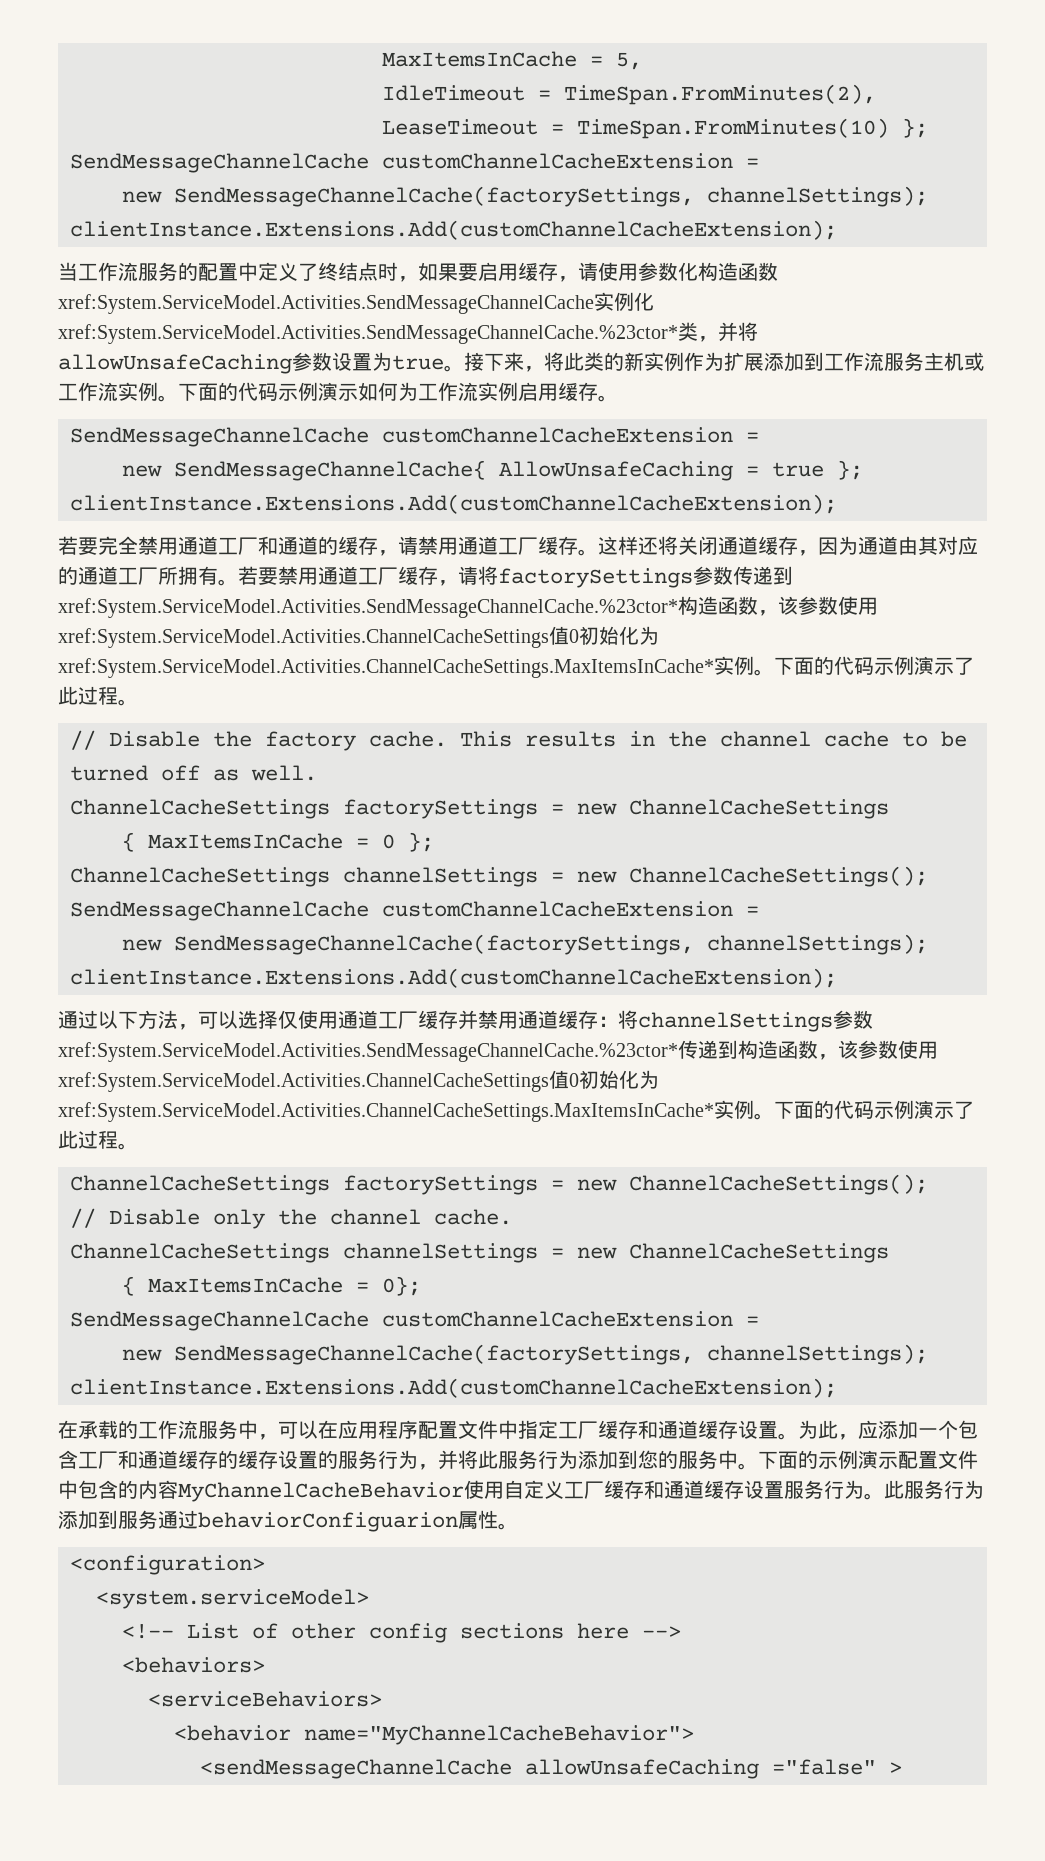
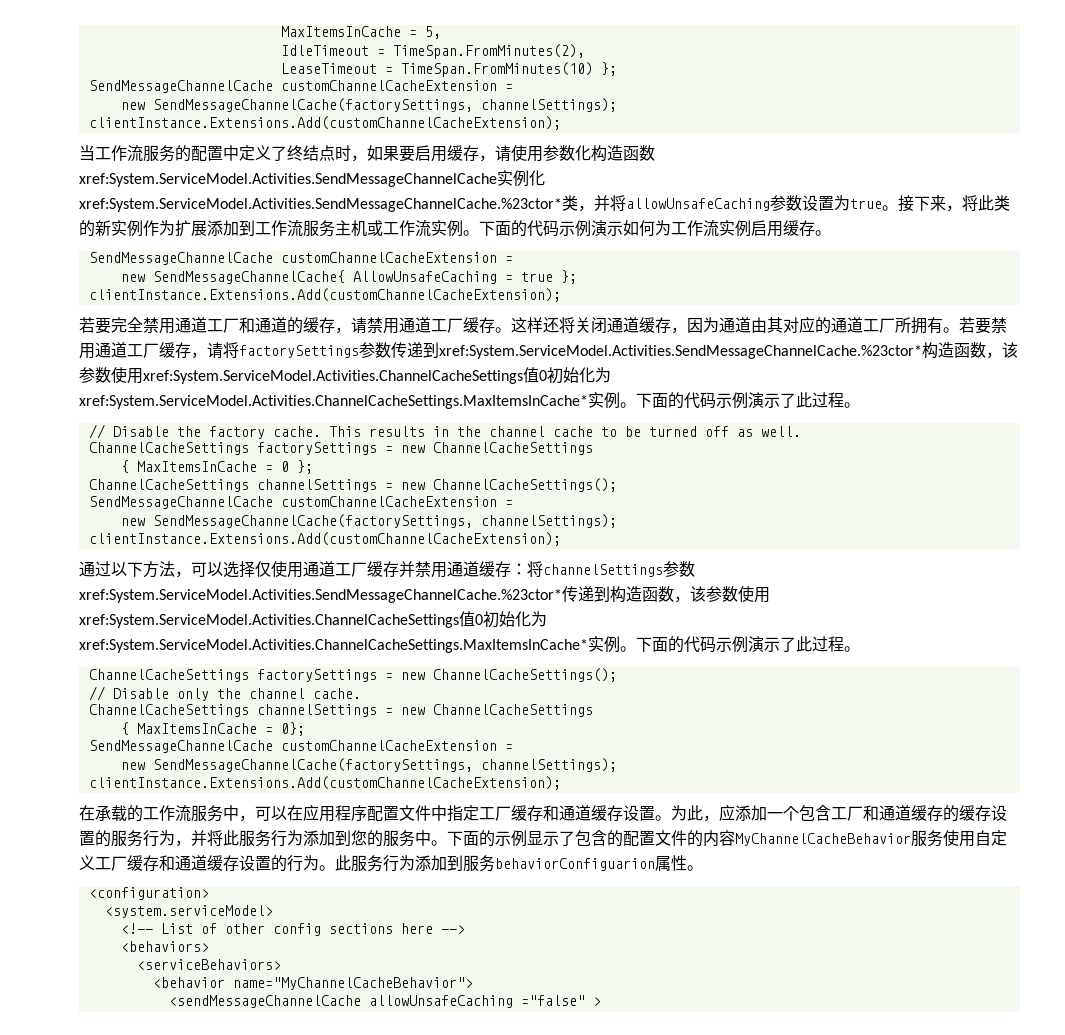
- 下面的示例演示配置文件中包含的内容MyChannelCacheBehavior使用自定义工厂缓存和通道缓存设置服务行为。
+ 下面的示例显示了包含的配置文件的内容MyChannelCacheBehavior服务使用自定义工厂缓存和通道缓存设置的行为。
- 此服务行为添加到服务通过behaviorConfiguarion属性。
+ 此服务行为添加到服务behaviorConfiguarion属性。

